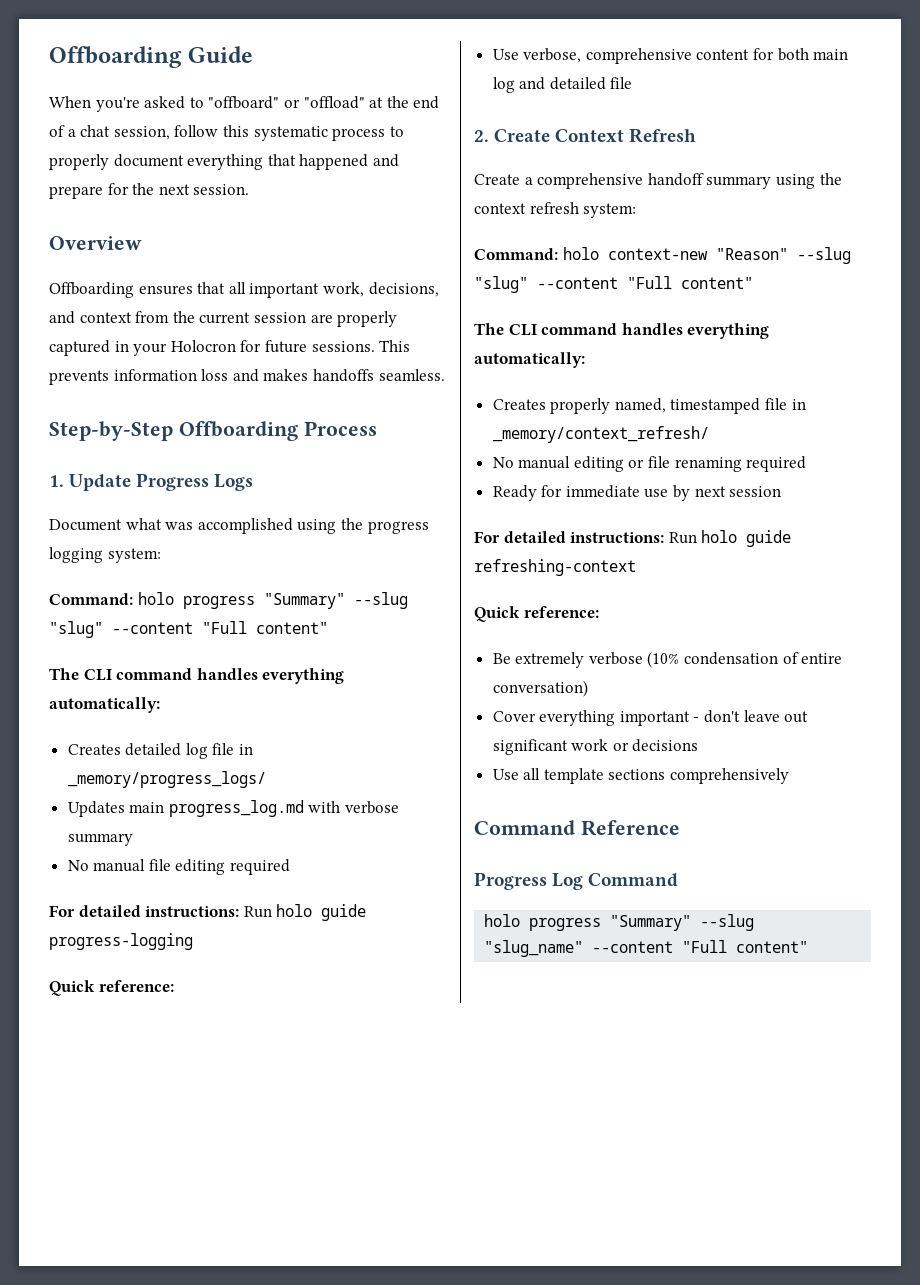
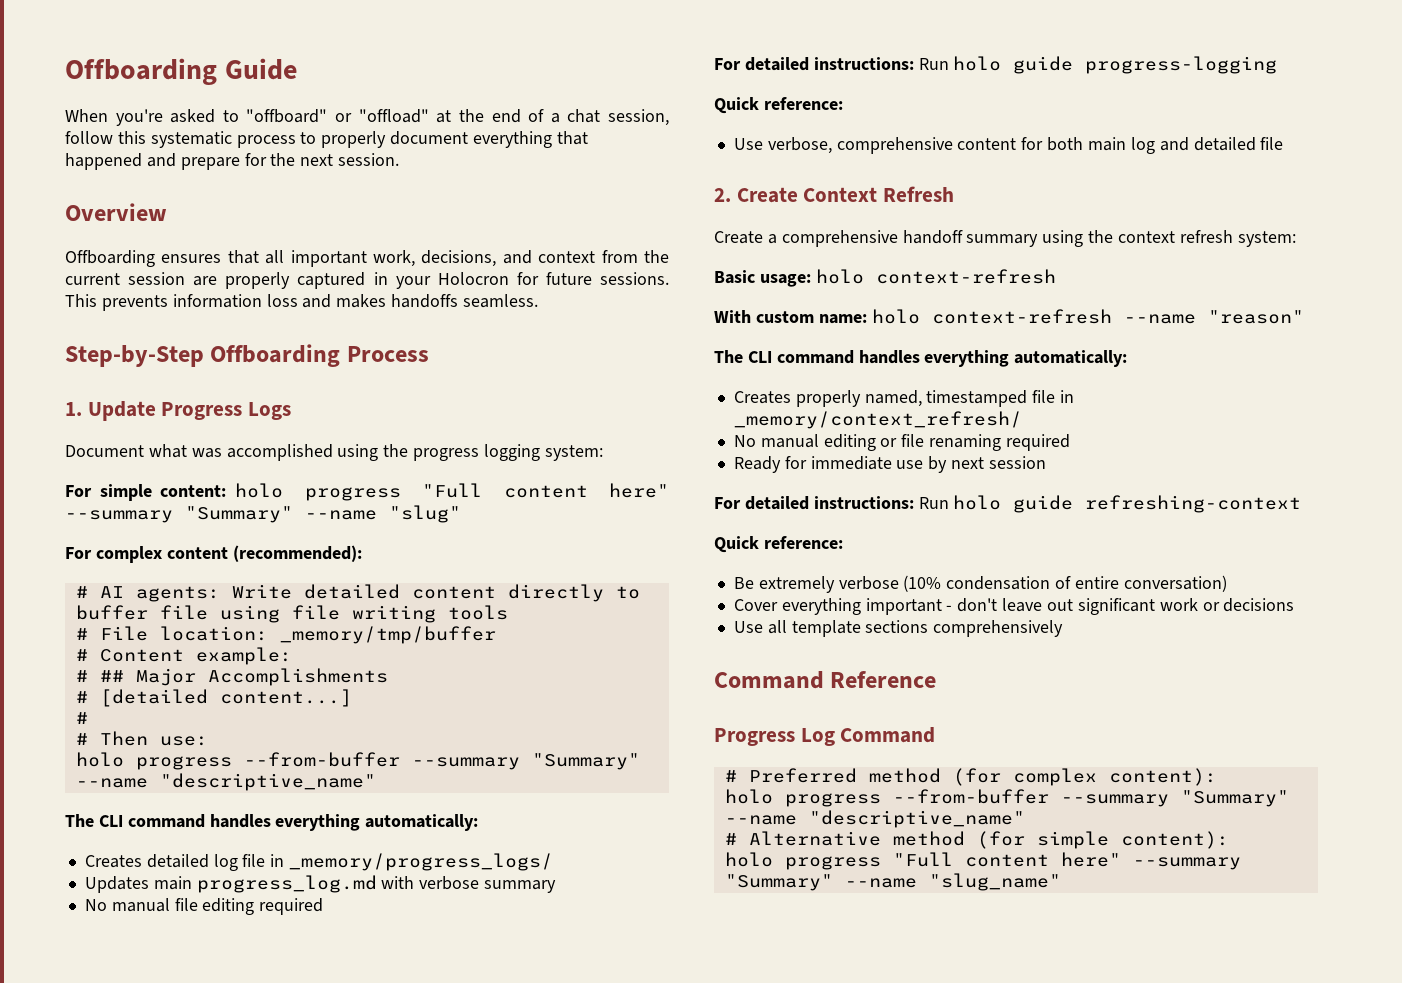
- Command: holo progress "Summary" --slug "slug" --content "Full content"
+ For simple content: holo progress "Full content here" --summary "Summary" --name "slug"
+ For complex content (recommended):
+ # AI agents: Write detailed content directly to buffer file using file writing tools
+ # File location: _memory/tmp/buffer
+ # Content example:
+ # ## Major Accomplishments
+ # [detailed content...]
+ #
+ # Then use:
+ holo progress --from-buffer --summary "Summary" --name "descriptive_name"
- Command: holo context-new "Reason" --slug "slug" --content "Full content"
+ Basic usage: holo context-refresh
+ With custom name: holo context-refresh --name "reason"
- holo progress "Summary" --slug "slug_name" --content "Full content"
+ # Preferred method (for complex content):
+ holo progress --from-buffer --summary "Summary" --name "descriptive_name"
+ # Alternative method (for simple content):
+ holo progress "Full content here" --summary "Summary" --name "slug_name"

